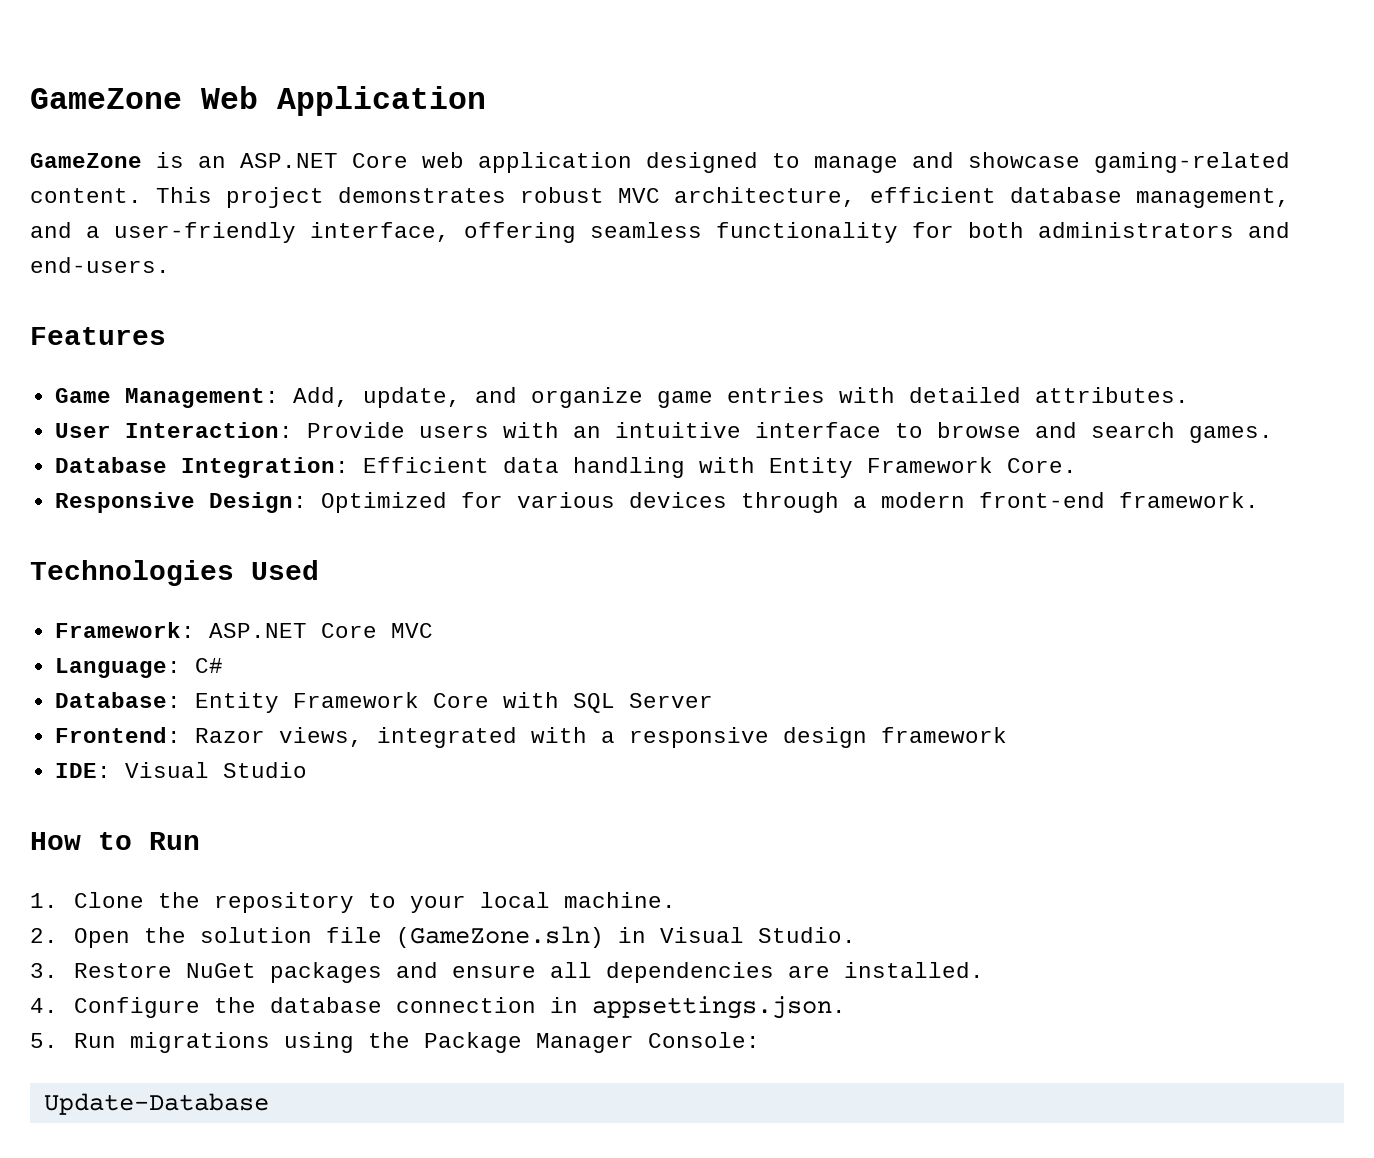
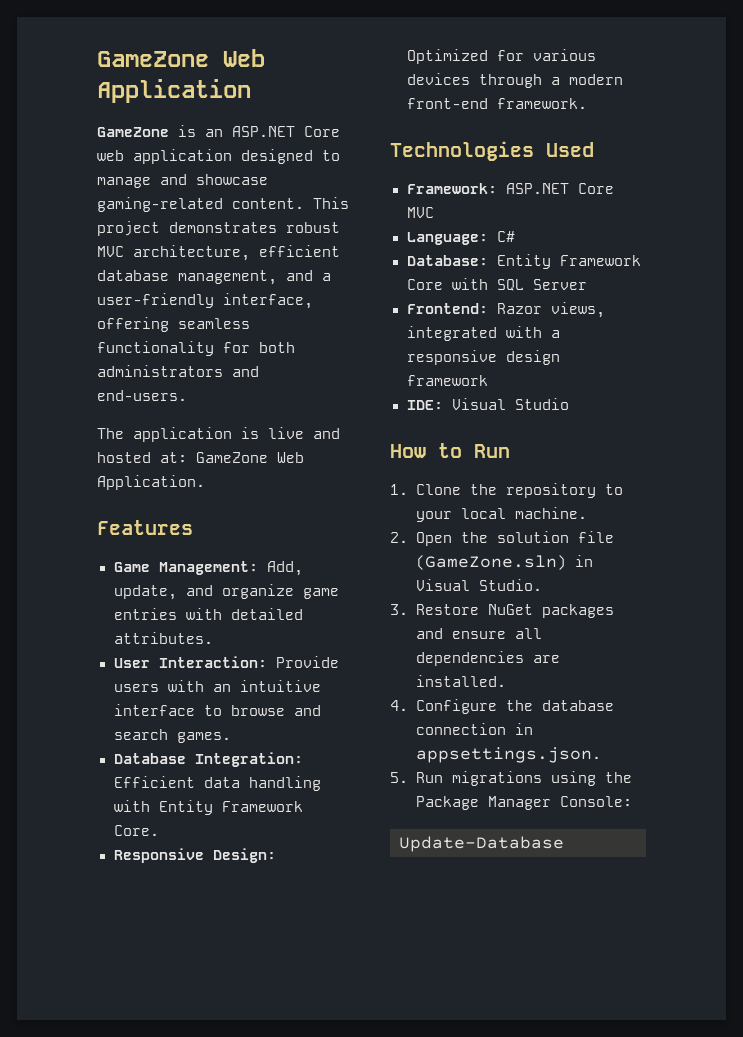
+ The application is live and hosted at: GameZone Web Application.

